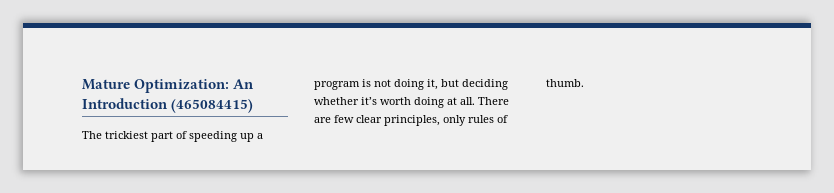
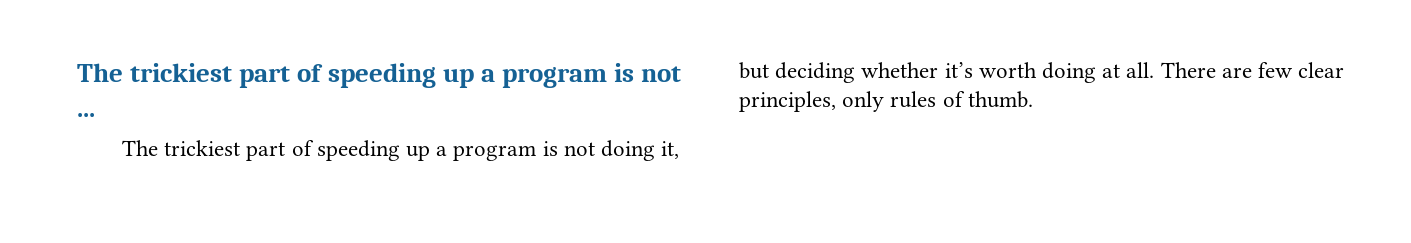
- Mature Optimization: An Introduction (465084415)
+ The trickiest part of speeding up a program is not ...

